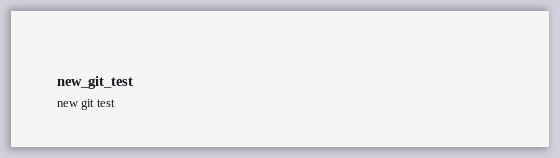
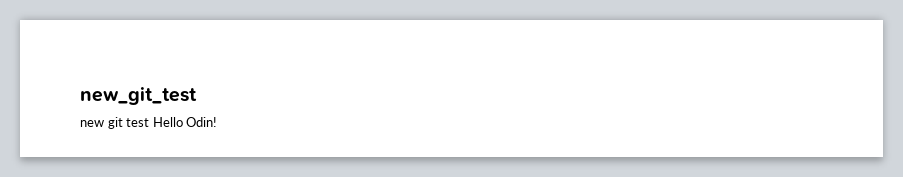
- new git test
+ new git test Hello Odin!

